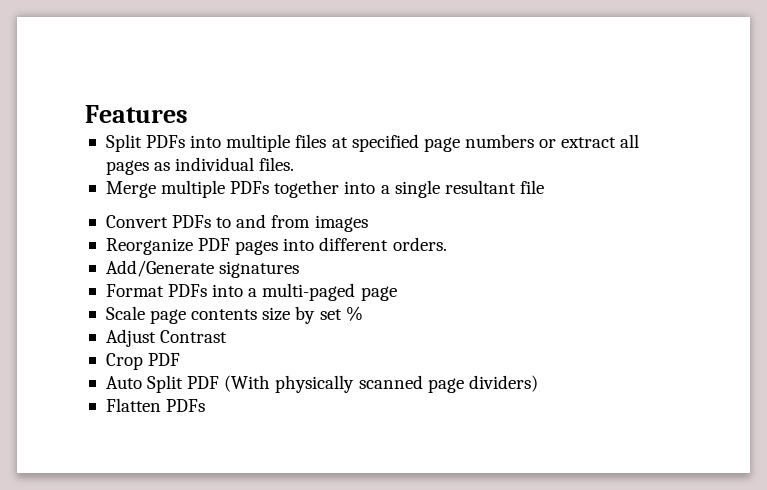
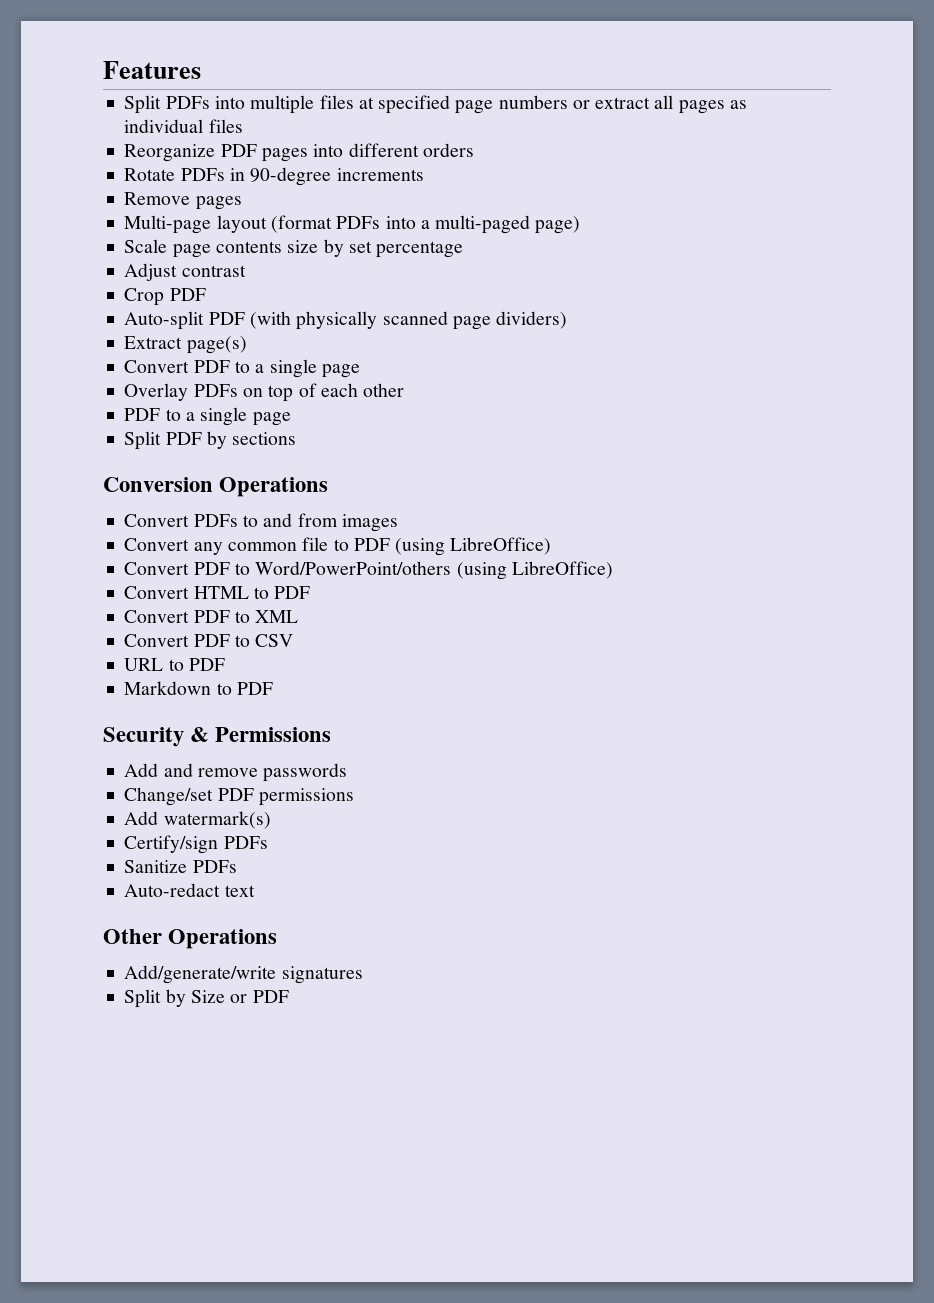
- Split PDFs into multiple files at specified page numbers or extract all pages as individual files.
- Merge multiple PDFs together into a single resultant file
+ Split PDFs into multiple files at specified page numbers or extract all pages as individual files
+ Reorganize PDF pages into different orders
+ Rotate PDFs in 90-degree increments
+ Remove pages
+ Multi-page layout (format PDFs into a multi-paged page)
+ Scale page contents size by set percentage
+ Adjust contrast
+ Crop PDF
+ Auto-split PDF (with physically scanned page dividers)
+ Extract page(s)
+ Convert PDF to a single page
+ Overlay PDFs on top of each other
+ PDF to a single page
+ Split PDF by sections
+ Conversion Operations
- Reorganize PDF pages into different orders.
- Add/Generate signatures
- Format PDFs into a multi-paged page
- Scale page contents size by set %
- Adjust Contrast
- Crop PDF
- Auto Split PDF (With physically scanned page dividers)
- Flatten PDFs
+ Convert any common file to PDF (using LibreOffice)
+ Convert PDF to Word/PowerPoint/others (using LibreOffice)
+ Convert HTML to PDF
+ Convert PDF to XML
+ Convert PDF to CSV
+ URL to PDF
+ Markdown to PDF
+ Security & Permissions
+ Add and remove passwords
+ Change/set PDF permissions
+ Add watermark(s)
+ Certify/sign PDFs
+ Sanitize PDFs
+ Auto-redact text
+ Other Operations
+ Add/generate/write signatures
+ Split by Size or PDF

